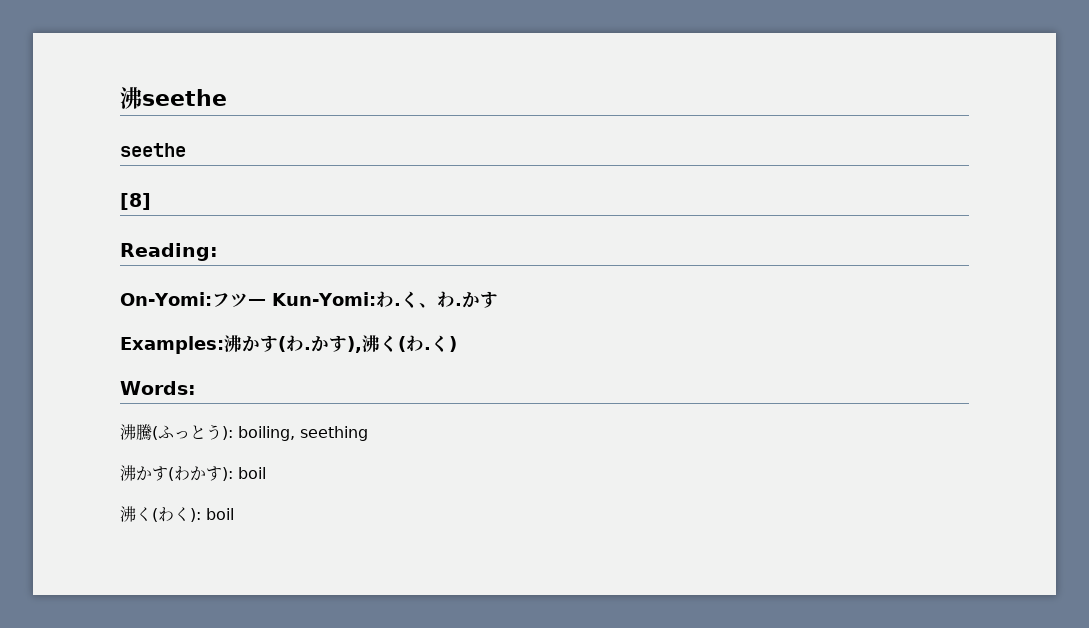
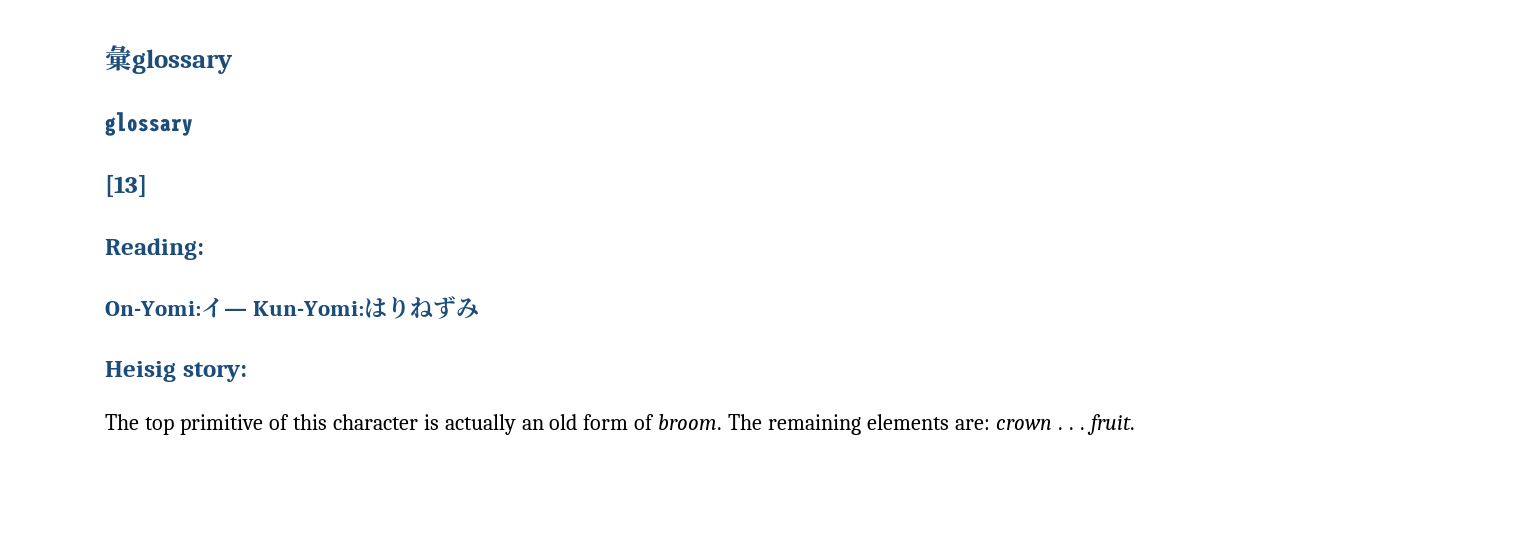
- 沸seethe
- seethe
- [8]
+ 彙glossary
+ glossary
+ [13]
- On-Yomi:フツ— Kun-Yomi:わ.く、わ.かす
- Examples:沸かす(わ.かす),沸く(わ.く)
- Words:
- 沸騰(ふっとう): boiling, seething
- 沸かす(わかす): boil
- 沸く(わく): boil
+ On-Yomi:イ— Kun-Yomi:はりねずみ
+ Heisig story:
+ The top primitive of this character is actually an old form of broom. The remaining elements are: crown . . . fruit.

